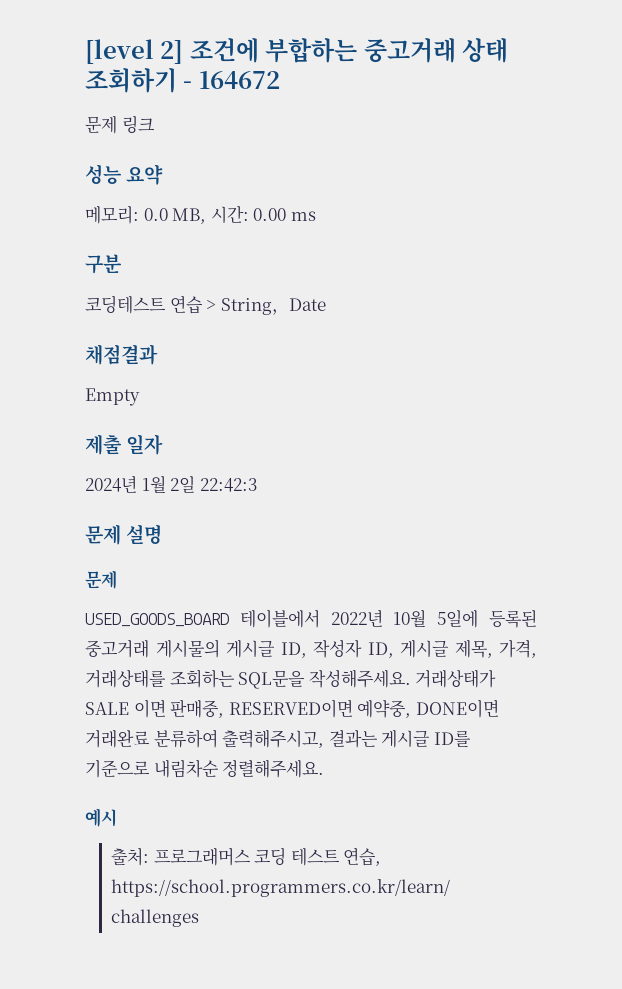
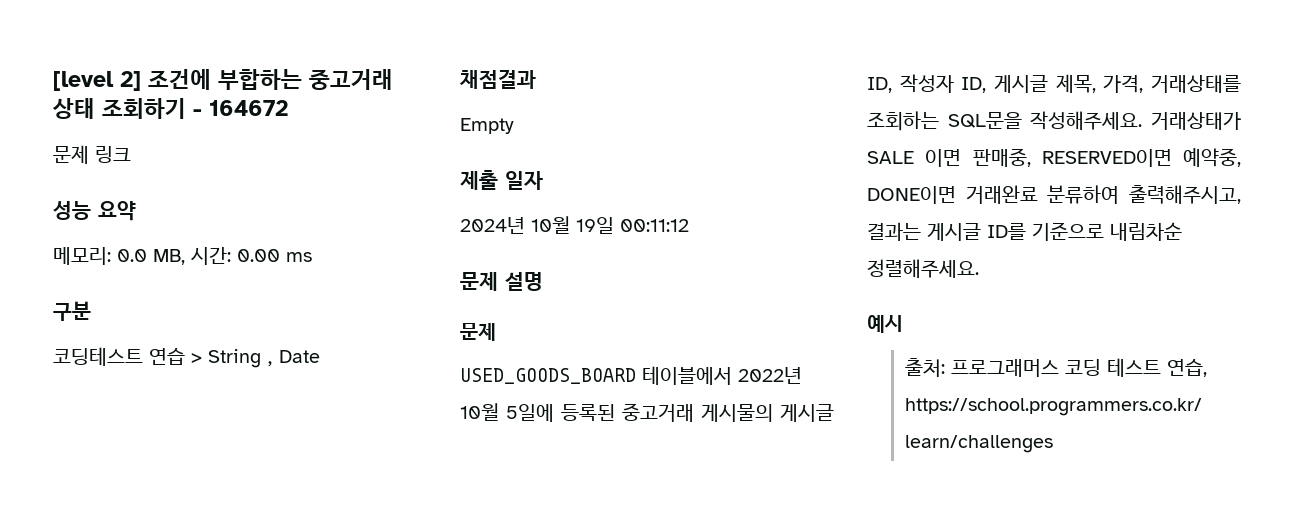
- 2024년 1월 2일 22:42:3
+ 2024년 10월 19일 00:11:12

